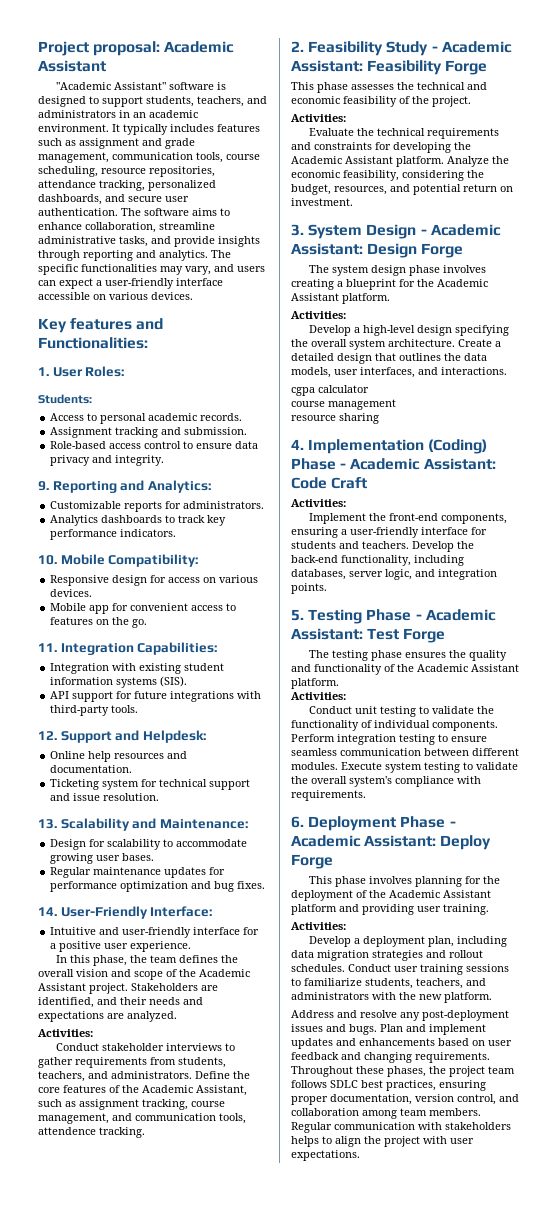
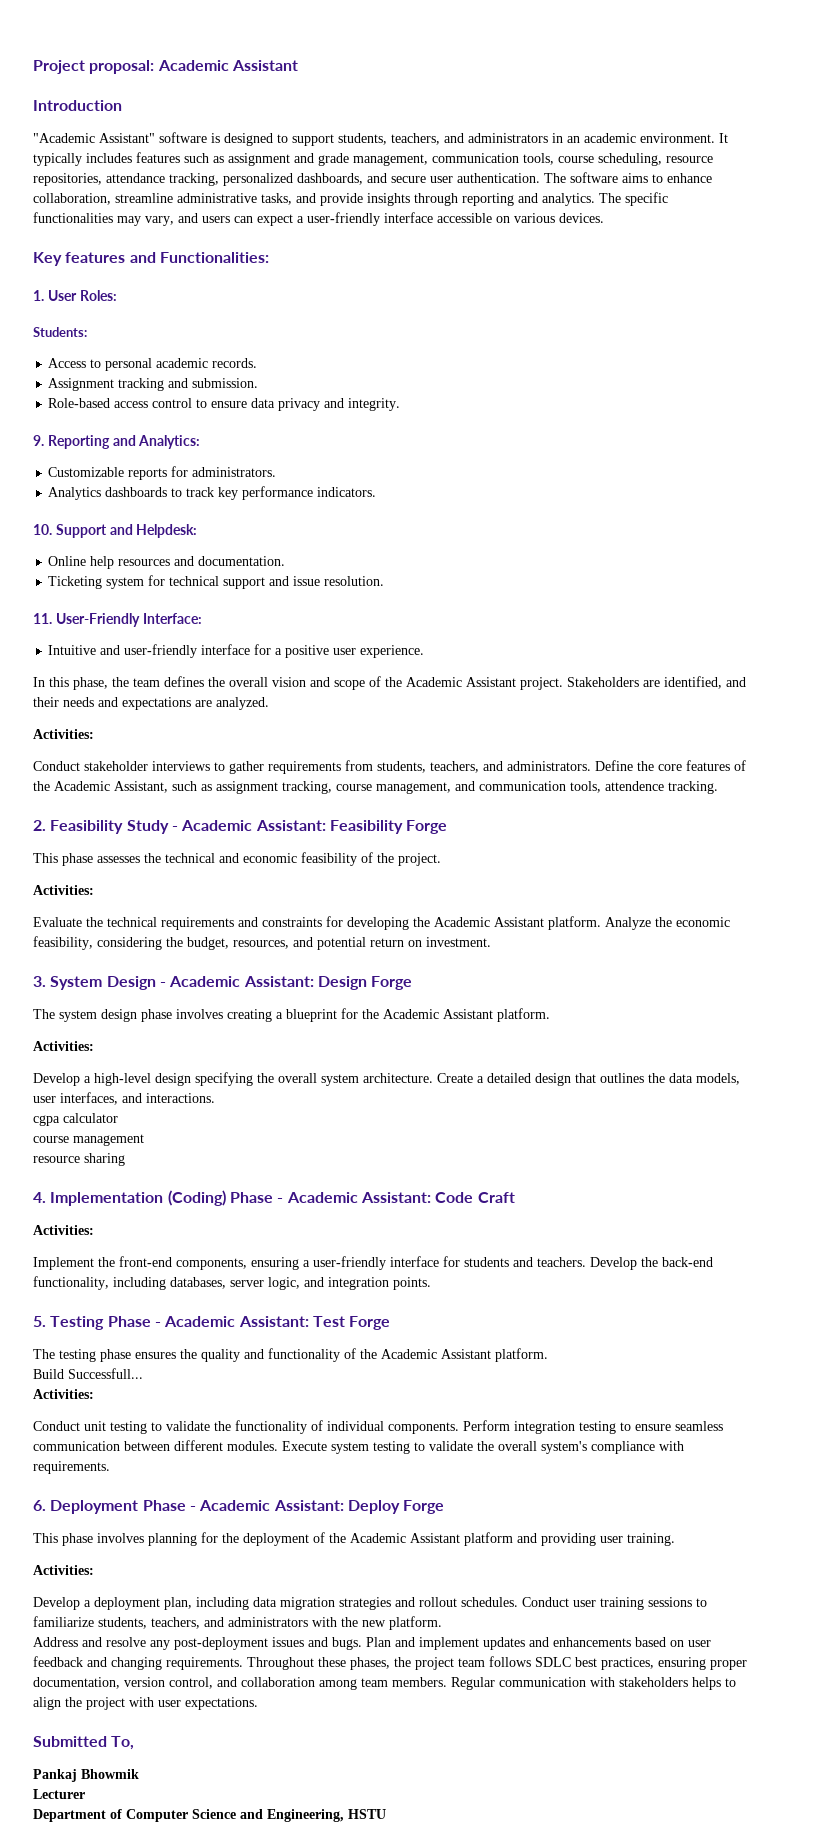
+ Introduction
- 10. Mobile Compatibility:
- Responsive design for access on various devices.
- Mobile app for convenient access to features on the go.
- 11. Integration Capabilities:
- Integration with existing student information systems (SIS).
- API support for future integrations with third-party tools.
- 12. Support and Helpdesk:
+ 10. Support and Helpdesk:
- 13. Scalability and Maintenance:
- Design for scalability to accommodate growing user bases.
- Regular maintenance updates for performance optimization and bug fixes.
- 14. User-Friendly Interface:
+ 11. User-Friendly Interface:
+ Build Successfull...
+ Submitted To,
+ Pankaj Bhowmik
+ Lecturer
+ Department of Computer Science and Engineering, HSTU

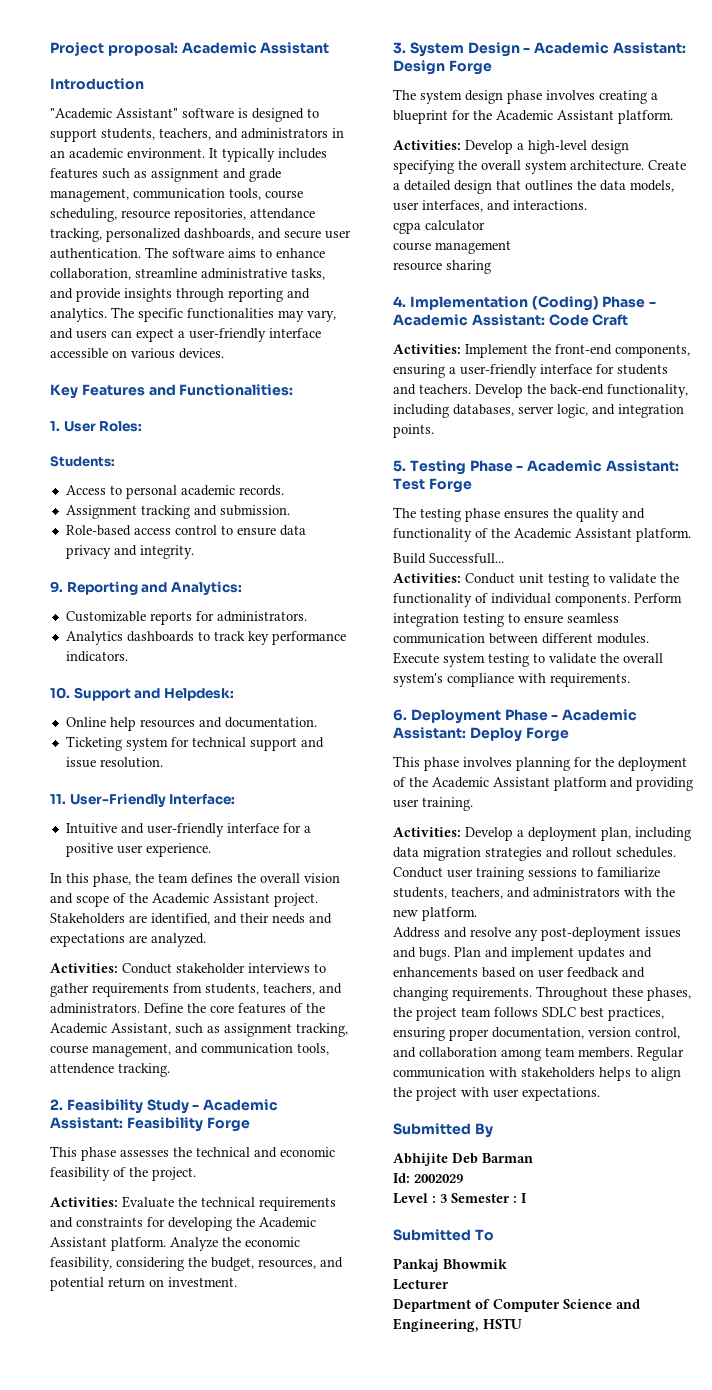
- Key features and Functionalities:
+ Key Features and Functionalities:
  Stakeholders are identified, and their needs and expectations are analyzed.
- Activities:
- Conduct stakeholder interviews to gather requirements from students, teachers, and administrators.
+ Activities: Conduct stakeholder interviews to gather requirements from students, teachers, and administrators.
  This phase assesses the technical and economic feasibility of the project.
- Activities:
- Evaluate the technical requirements and constraints for developing the Academic Assistant platform.
+ Activities: Evaluate the technical requirements and constraints for developing the Academic Assistant platform.
  The system design phase involves creating a blueprint for the Academic Assistant platform.
- Activities:
- Develop a high-level design specifying the overall system architecture.
+ Activities: Develop a high-level design specifying the overall system architecture.
  4. Implementation (Coding) Phase - Academic Assistant: Code Craft
- Activities:
- Implement the front-end components, ensuring a user-friendly interface for students and teachers.
+ Activities: Implement the front-end components, ensuring a user-friendly interface for students and teachers.
  Build Successfull...
- Activities:
- Conduct unit testing to validate the functionality of individual components.
+ Activities: Conduct unit testing to validate the functionality of individual components.
  This phase involves planning for the deployment of the Academic Assistant platform and providing user training.
- Activities:
- Develop a deployment plan, including data migration strategies and rollout schedules.
+ Activities: Develop a deployment plan, including data migration strategies and rollout schedules.
- Submitted To,
+ Submitted By
+ Abhijite Deb Barman
+ Id: 2002029
+ Level : 3 Semester : I
+ Submitted To

